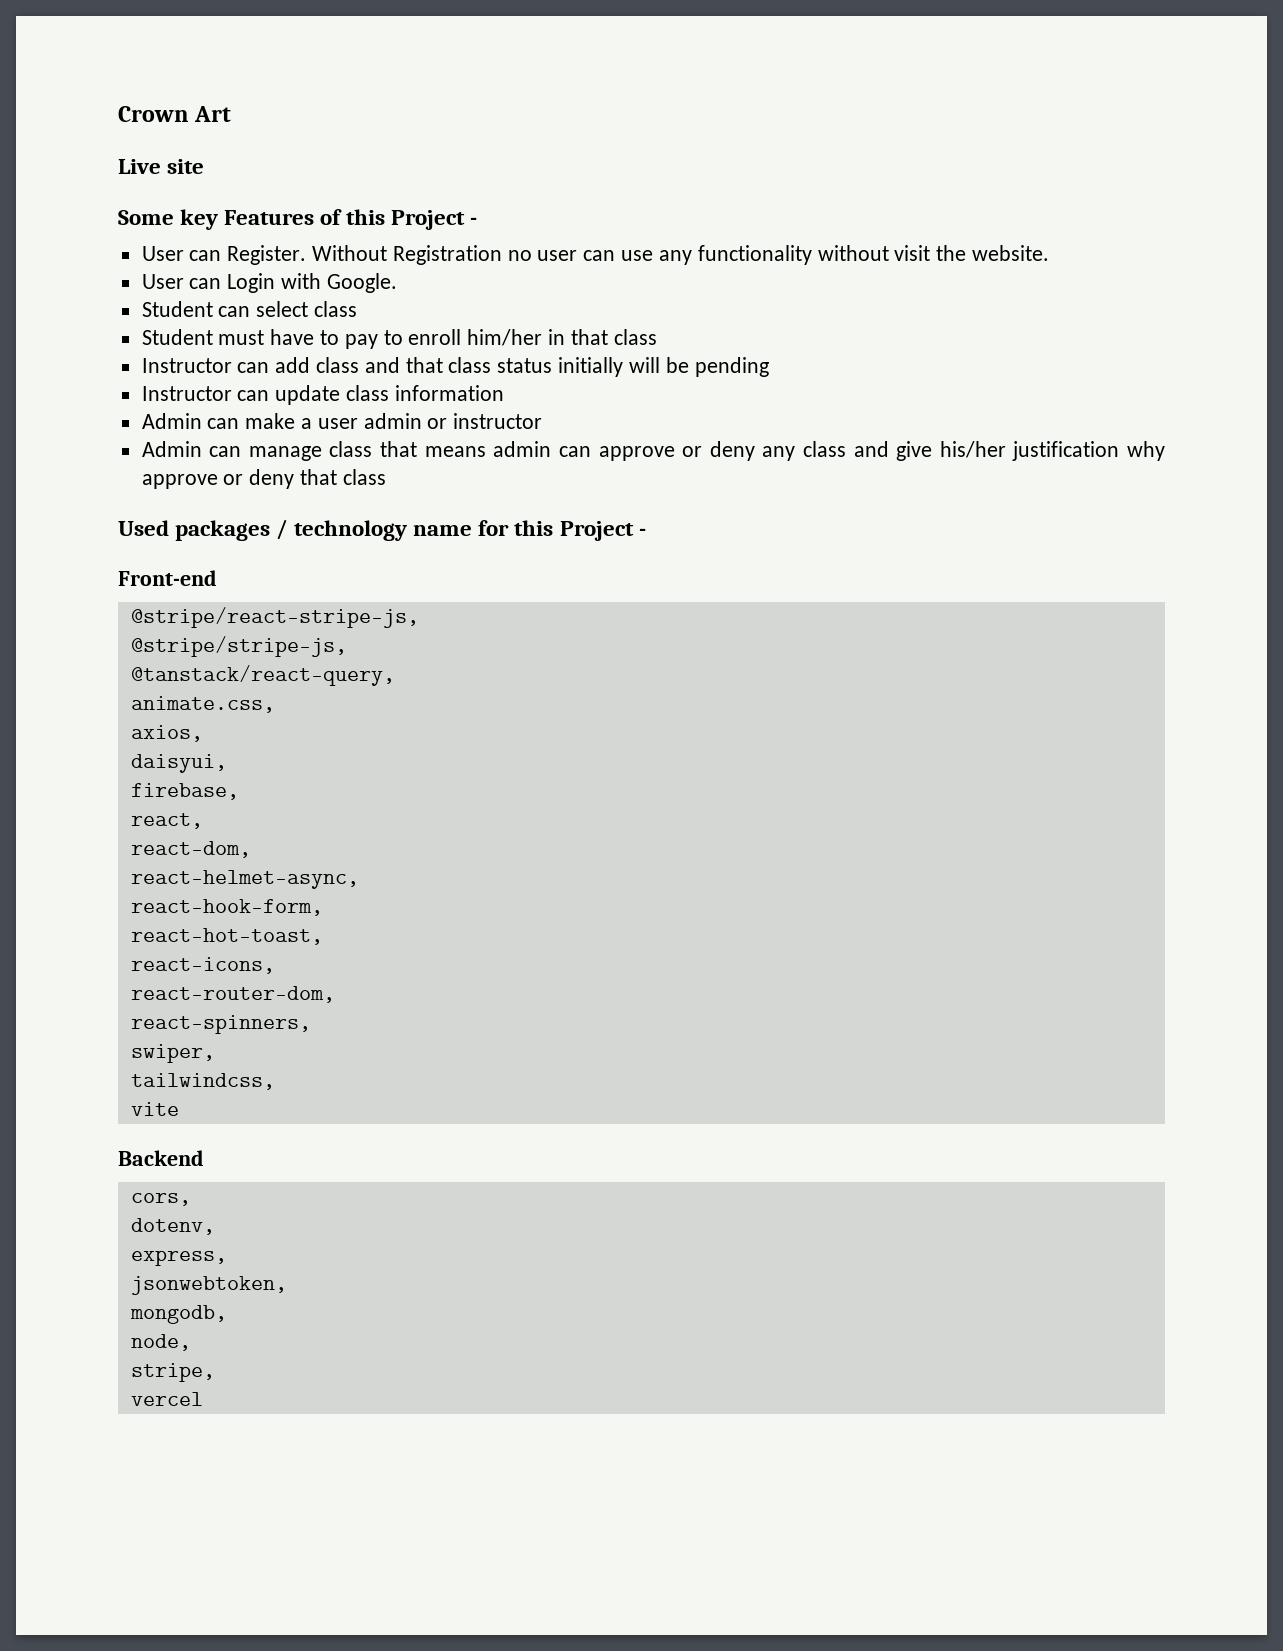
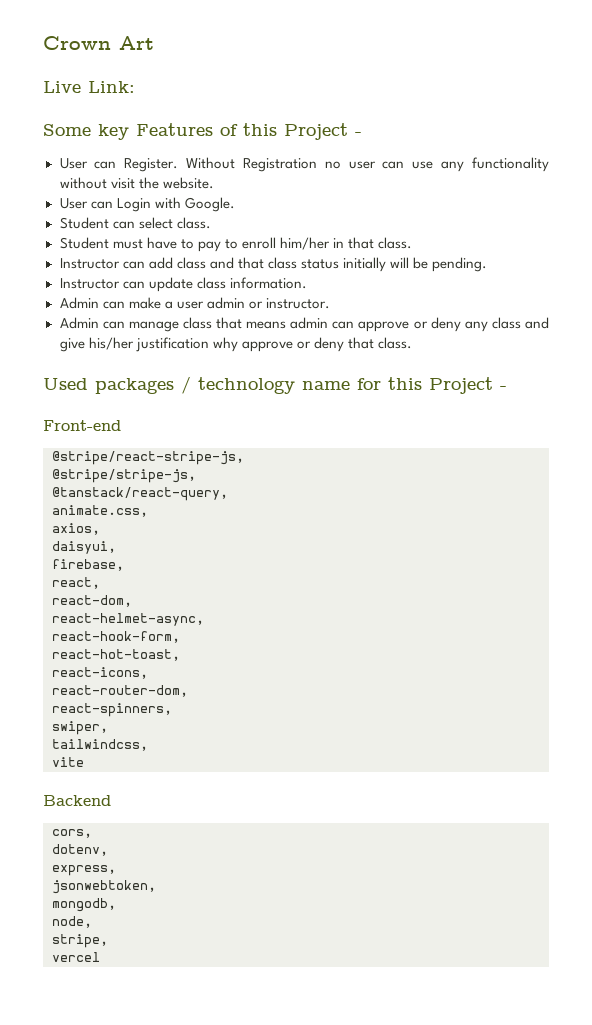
- Live site
+ Live Link:
- Student can select class
+ Student can select class.
- Student must have to pay to enroll him/her in that class
+ Student must have to pay to enroll him/her in that class.
- Instructor can add class and that class status initially will be pending
+ Instructor can add class and that class status initially will be pending.
- Instructor can update class information
+ Instructor can update class information.
- Admin can make a user admin or instructor
+ Admin can make a user admin or instructor.
- Admin can manage class that means admin can approve or deny any class and give his/her justification why approve or deny that class
+ Admin can manage class that means admin can approve or deny any class and give his/her justification why approve or deny that class.

